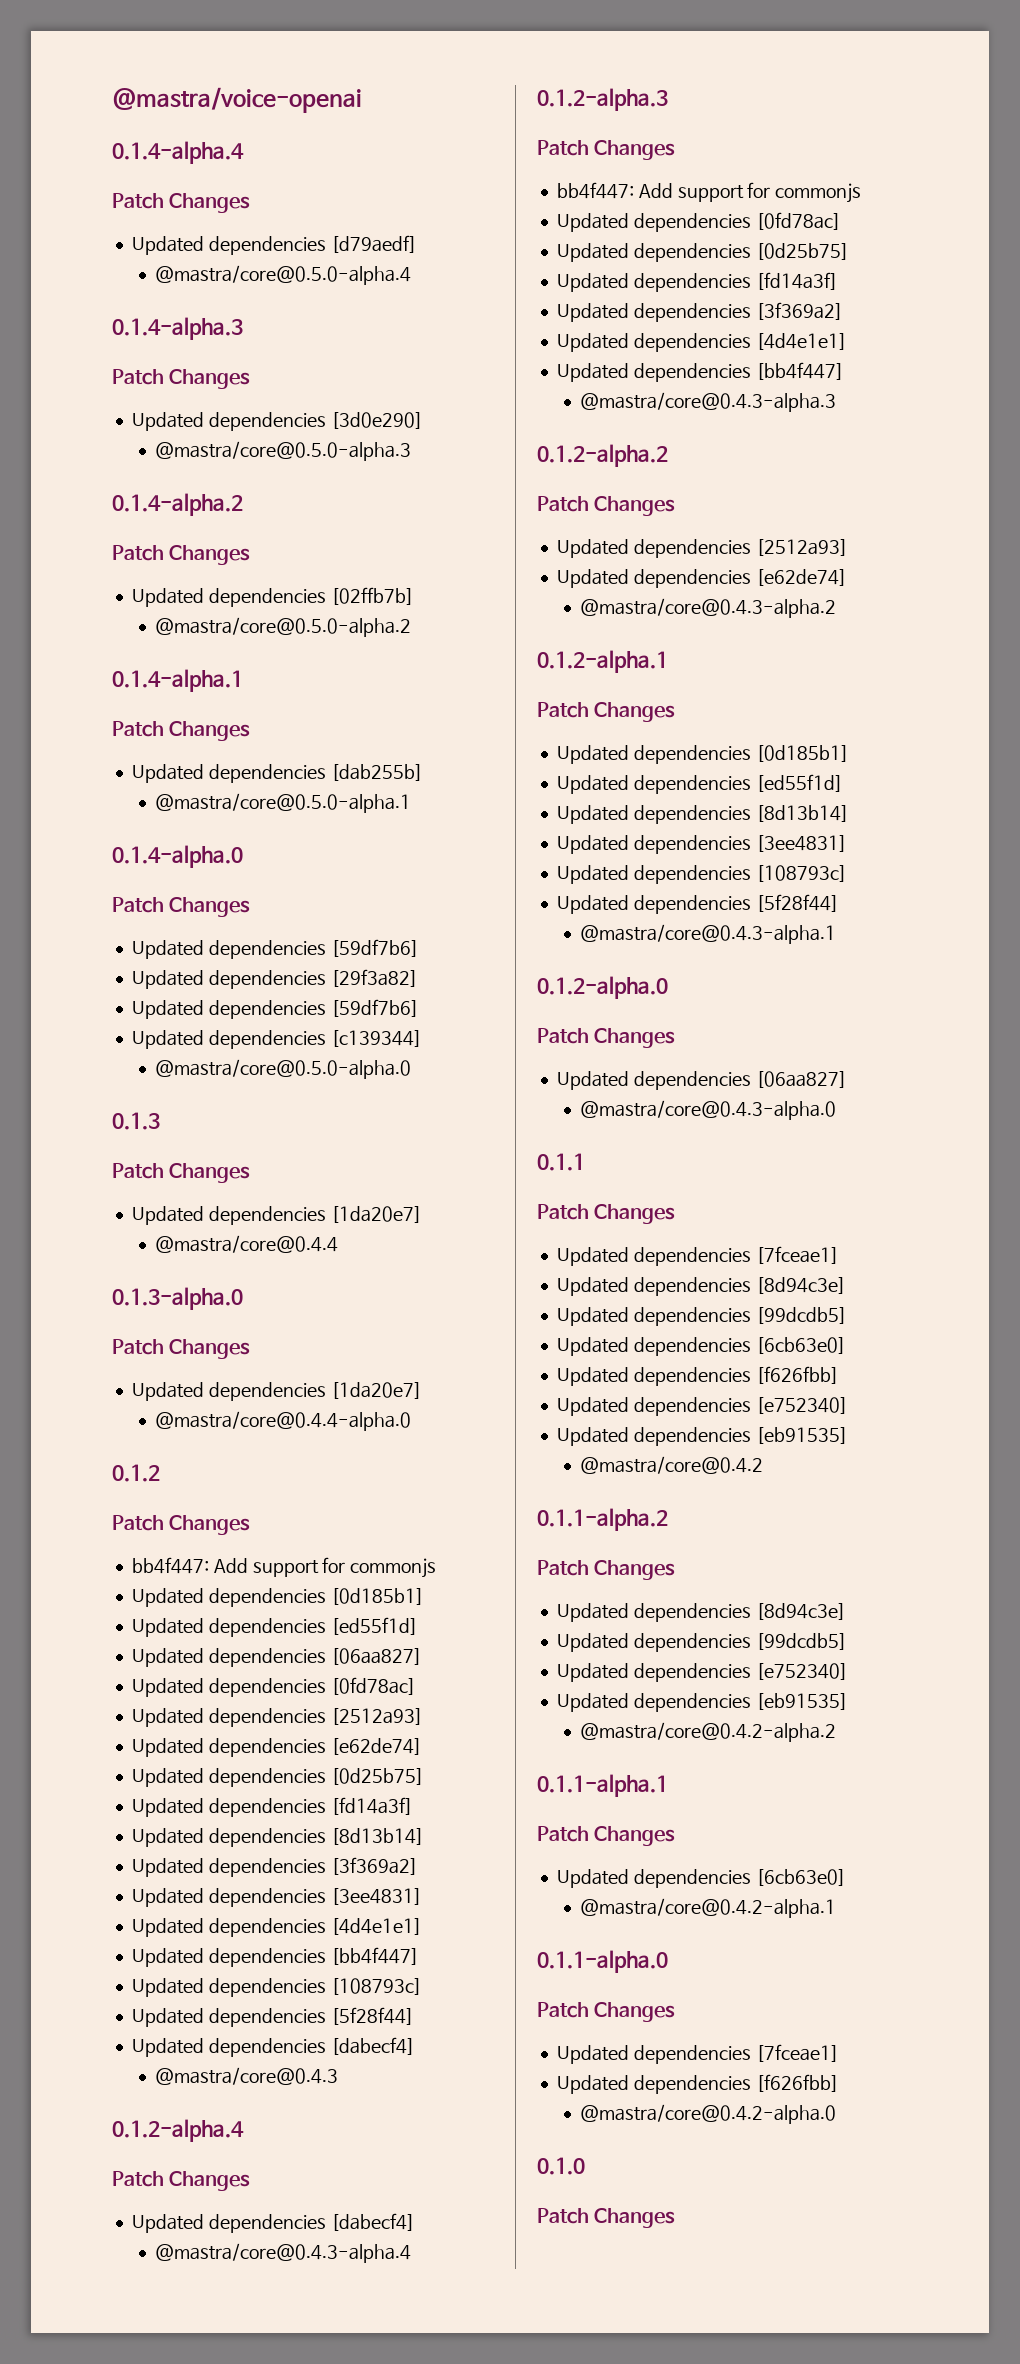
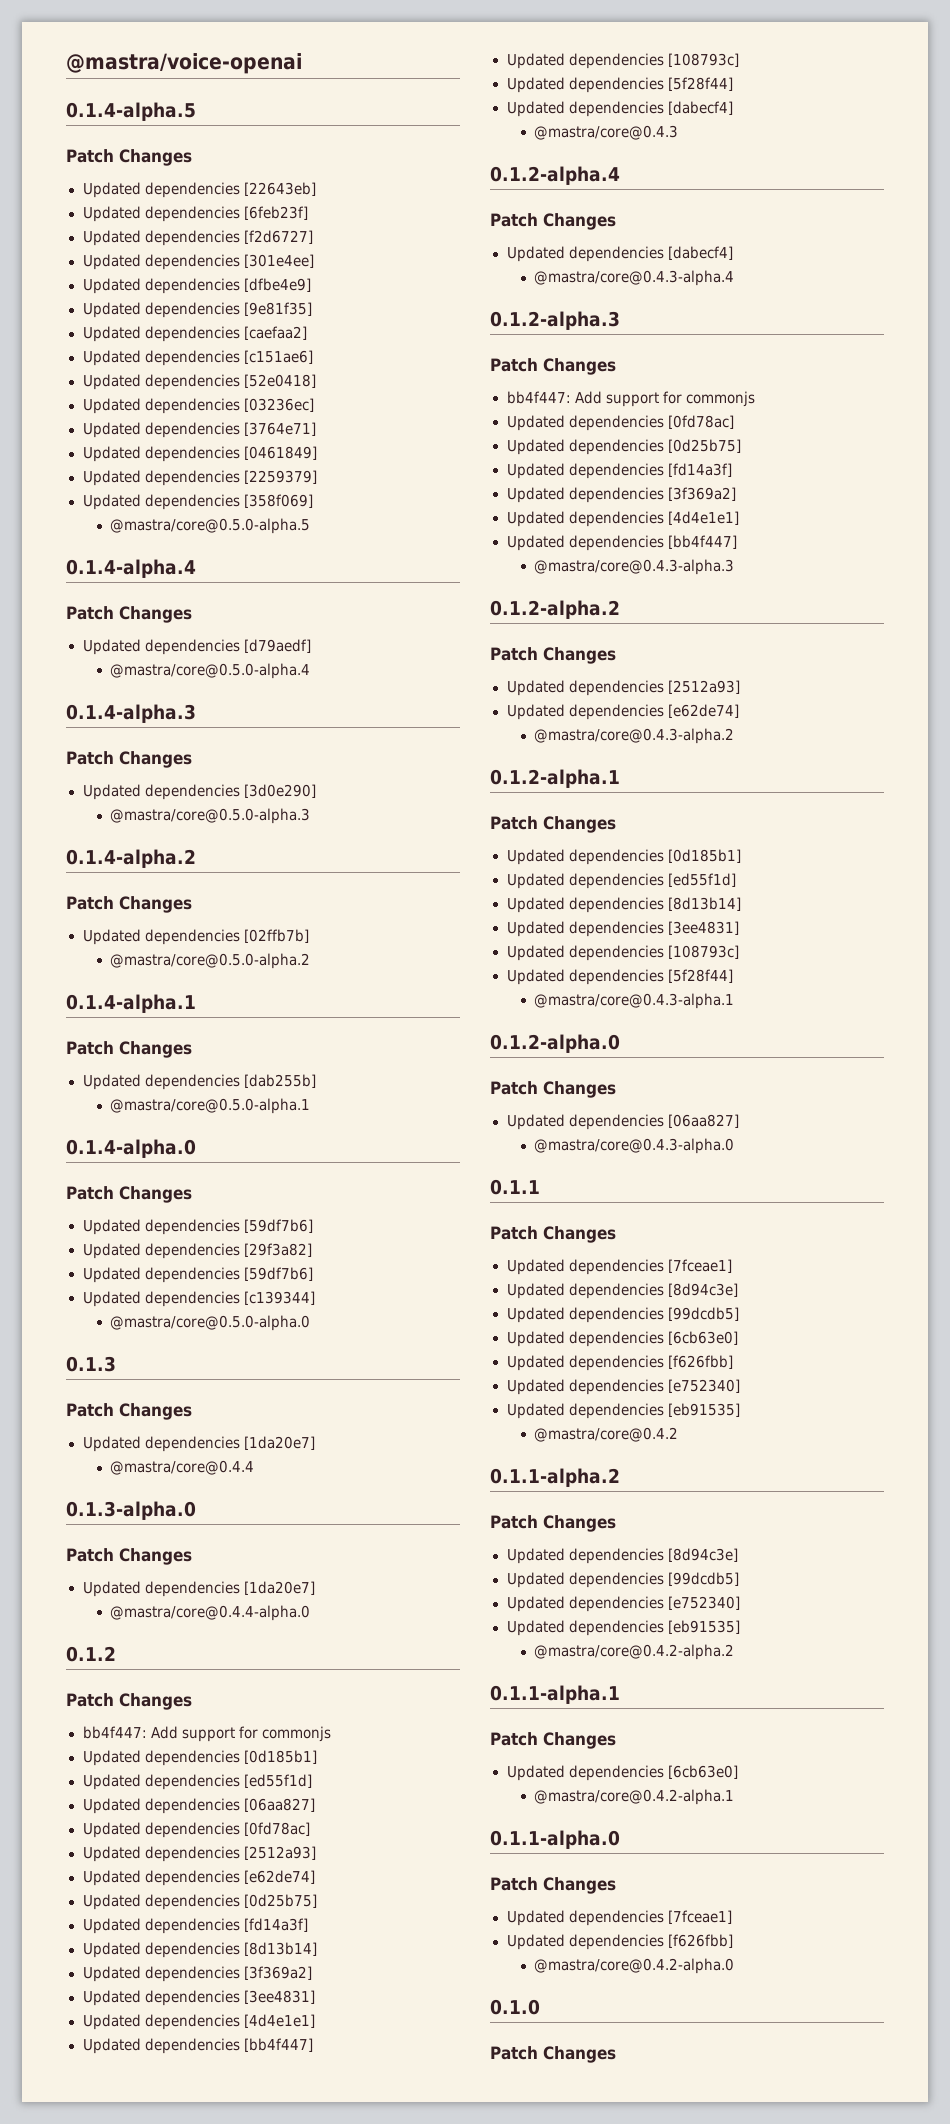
+ 0.1.4-alpha.5
+ Patch Changes
+ Updated dependencies [22643eb]
+ Updated dependencies [6feb23f]
+ Updated dependencies [f2d6727]
+ Updated dependencies [301e4ee]
+ Updated dependencies [dfbe4e9]
+ Updated dependencies [9e81f35]
+ Updated dependencies [caefaa2]
+ Updated dependencies [c151ae6]
+ Updated dependencies [52e0418]
+ Updated dependencies [03236ec]
+ Updated dependencies [3764e71]
+ Updated dependencies [0461849]
+ Updated dependencies [2259379]
+ Updated dependencies [358f069]
+ @mastra/core@0.5.0-alpha.5

